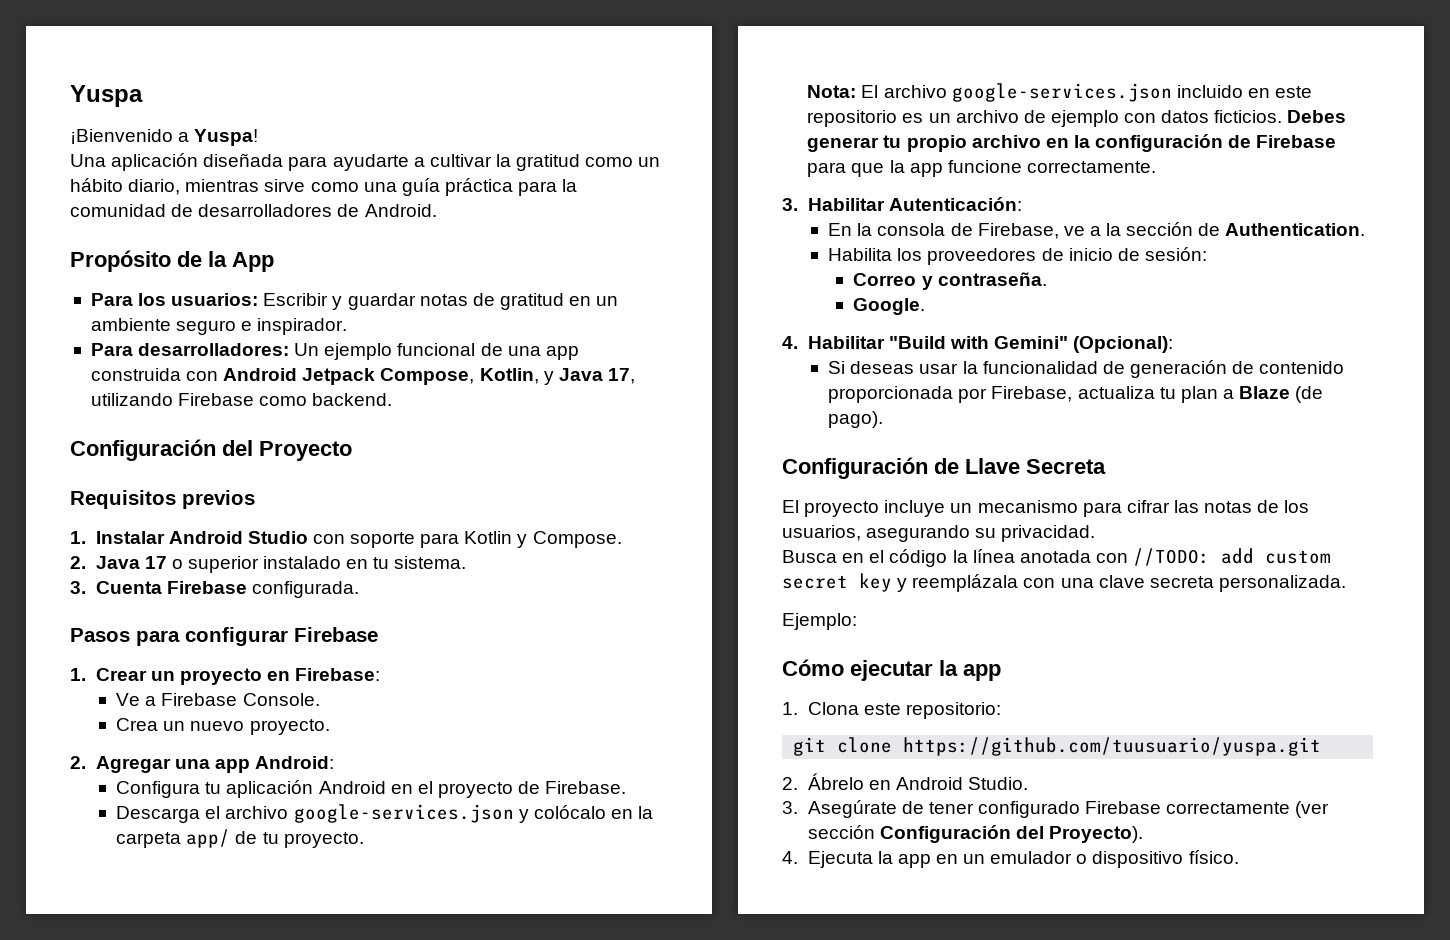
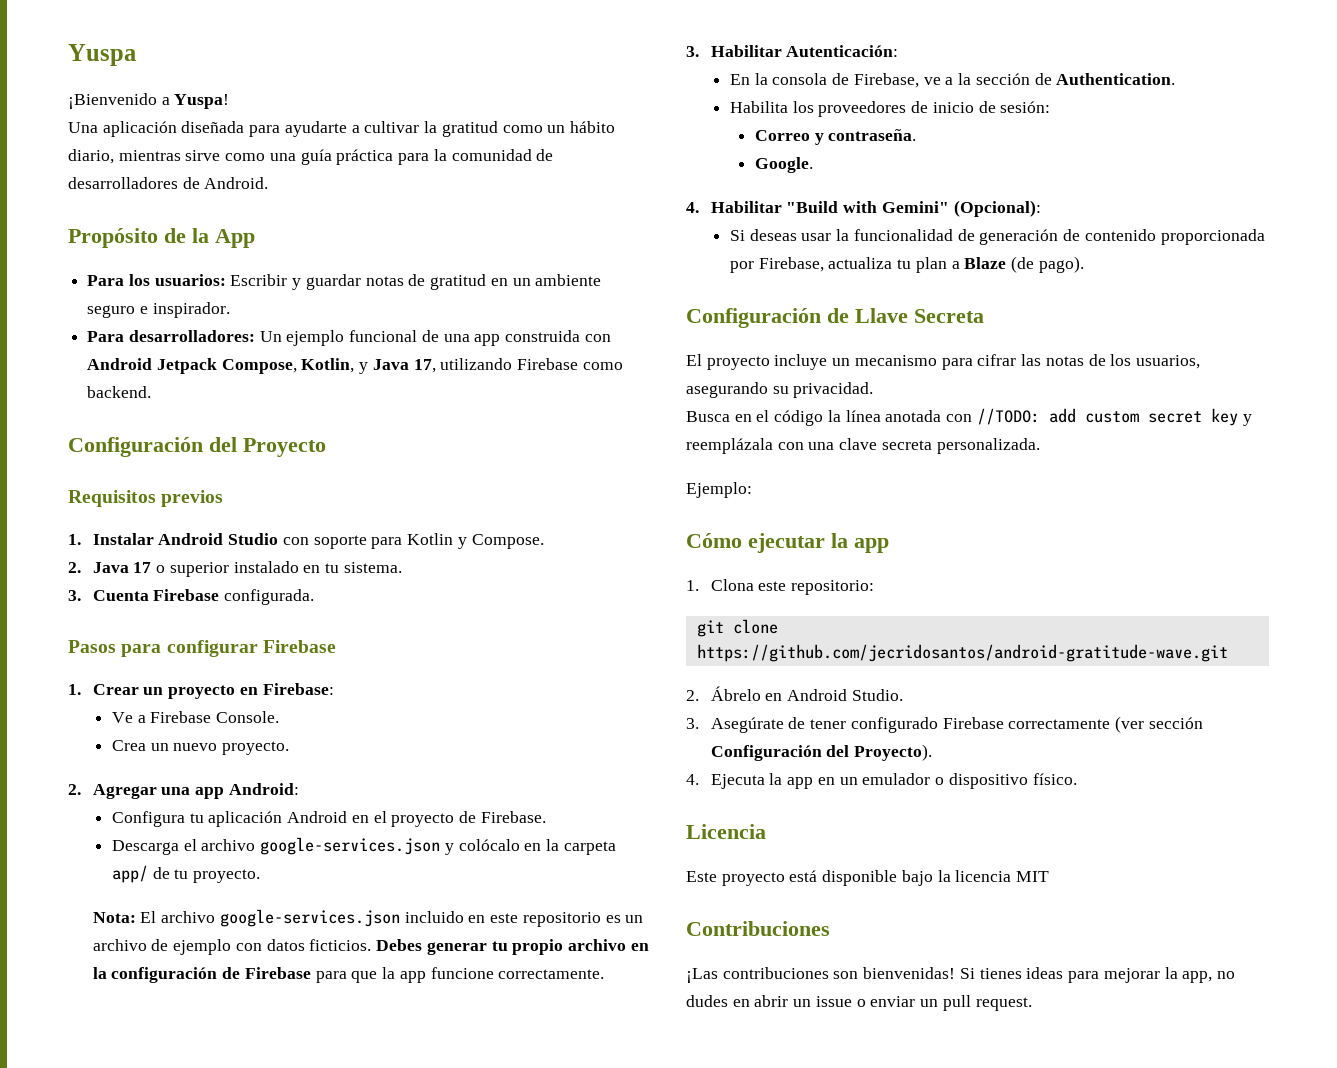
- git clone https://github.com/tuusuario/yuspa.git
+ git clone https://github.com/jecridosantos/android-gratitude-wave.git
+ Licencia
+ Este proyecto está disponible bajo la licencia MIT
+ Contribuciones
+ ¡Las contribuciones son bienvenidas! Si tienes ideas para mejorar la app, no dudes en abrir un issue o enviar un pull request.

